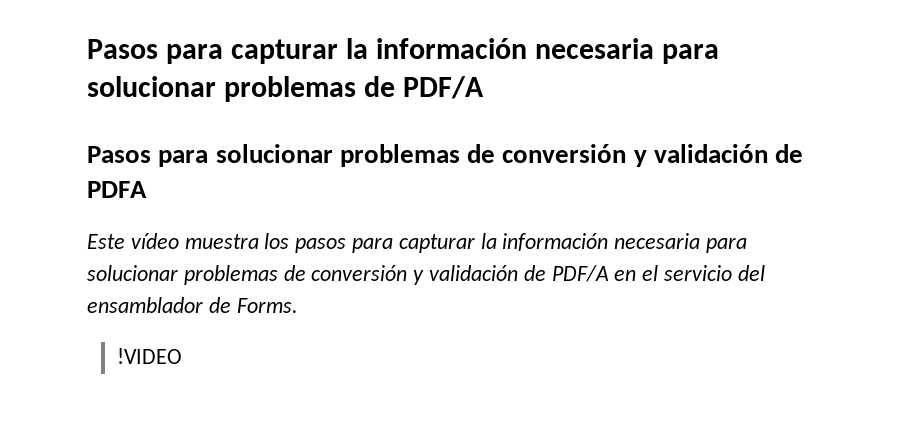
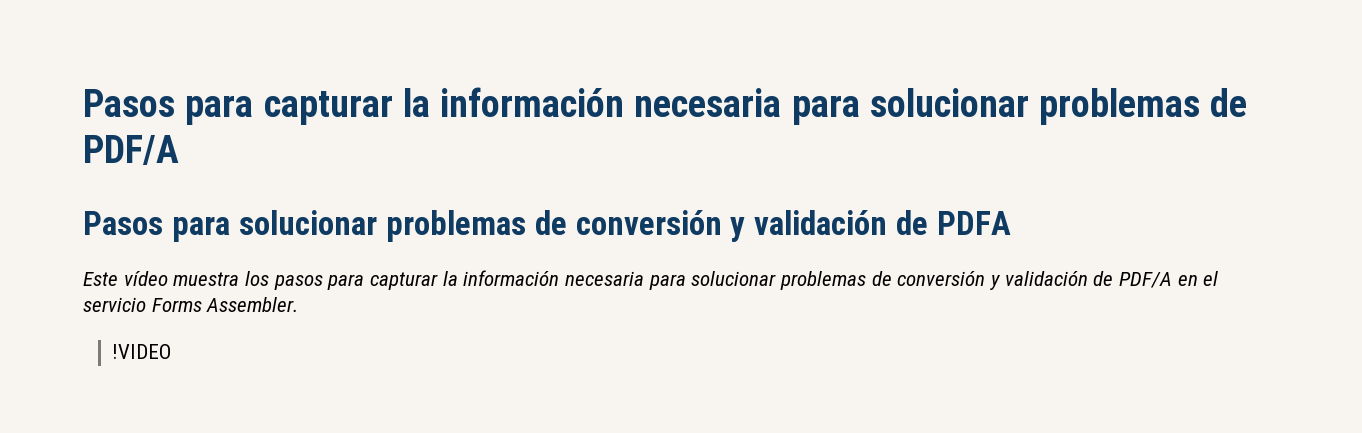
- Este vídeo muestra los pasos para capturar la información necesaria para solucionar problemas de conversión y validación de PDF/A en el servicio del ensamblador de Forms.
+ Este vídeo muestra los pasos para capturar la información necesaria para solucionar problemas de conversión y validación de PDF/A en el servicio Forms Assembler.

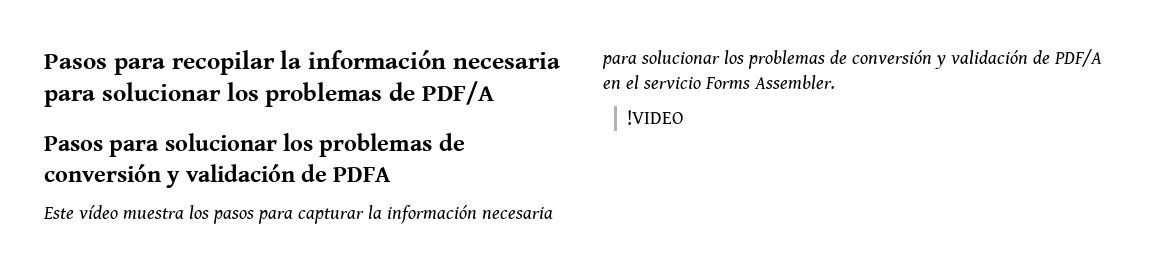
- Pasos para capturar la información necesaria para solucionar problemas de PDF/A
+ Pasos para recopilar la información necesaria para solucionar los problemas de PDF/A
- Pasos para solucionar problemas de conversión y validación de PDFA
+ Pasos para solucionar los problemas de conversión y validación de PDFA
- Este vídeo muestra los pasos para capturar la información necesaria para solucionar problemas de conversión y validación de PDF/A en el servicio Forms Assembler.
+ Este vídeo muestra los pasos para capturar la información necesaria para solucionar los problemas de conversión y validación de PDF/A en el servicio Forms Assembler.

